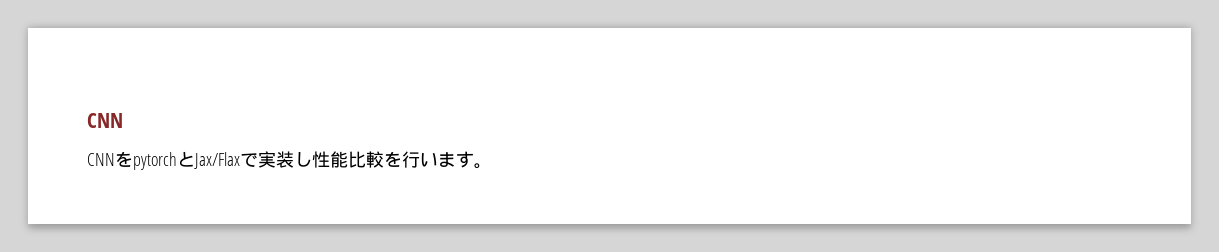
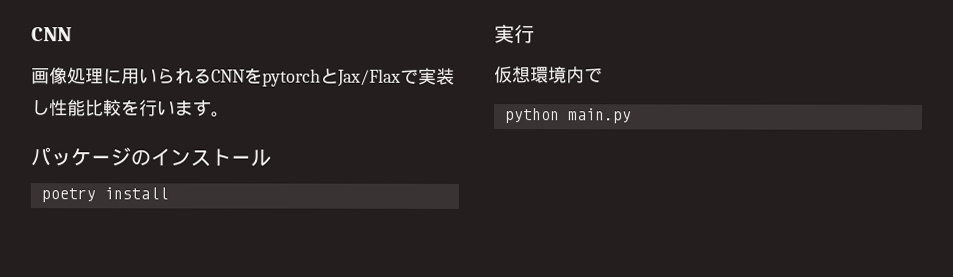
- CNNをpytorchとJax/Flaxで実装し性能比較を行います。
+ 画像処理に用いられるCNNをpytorchとJax/Flaxで実装し性能比較を行います。
+ パッケージのインストール
+ poetry install
+ 実行
+ 仮想環境内で
+ python main.py

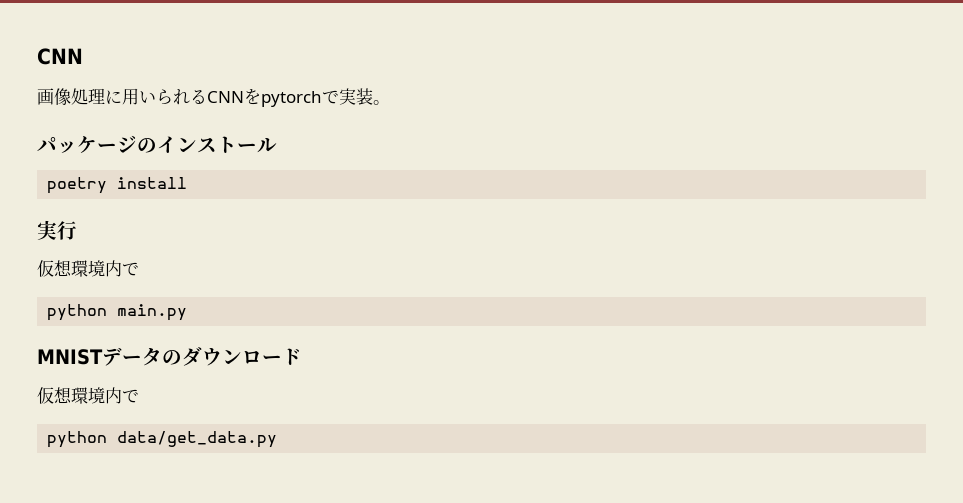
- 画像処理に用いられるCNNをpytorchとJax/Flaxで実装し性能比較を行います。
+ 画像処理に用いられるCNNをpytorchで実装。
+ MNISTデータのダウンロード
+ 仮想環境内で
+ python data/get_data.py

